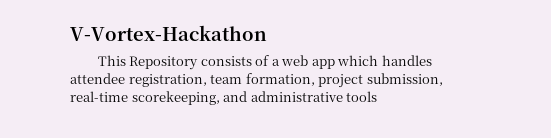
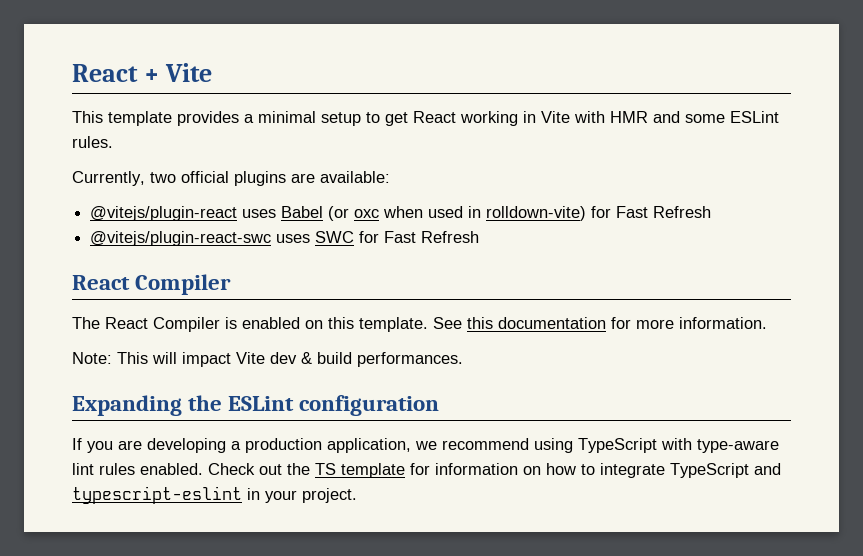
- V-Vortex-Hackathon
- This Repository consists of a web app which handles attendee registration, team formation, project submission, real-time scorekeeping, and administrative tools
+ React + Vite
+ This template provides a minimal setup to get React working in Vite with HMR and some ESLint rules.
+ Currently, two official plugins are available:
+ @vitejs/plugin-react uses Babel (or oxc when used in rolldown-vite) for Fast Refresh
+ @vitejs/plugin-react-swc uses SWC for Fast Refresh
+ React Compiler
+ The React Compiler is enabled on this template. See this documentation for more information.
+ Note: This will impact Vite dev & build performances.
+ Expanding the ESLint configuration
+ If you are developing a production application, we recommend using TypeScript with type-aware lint rules enabled. Check out the TS template for information on how to integrate TypeScript and typescript-eslint in your project.

